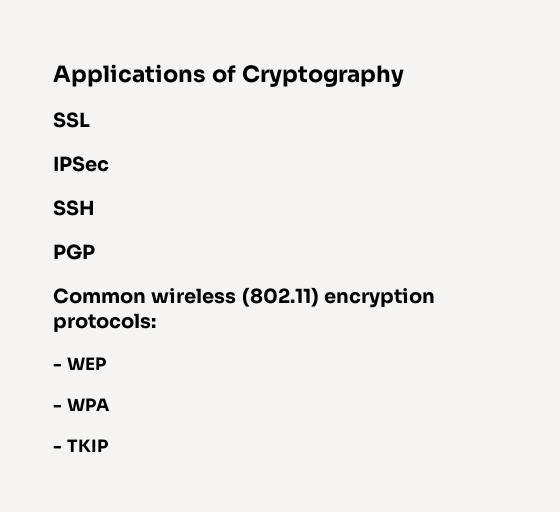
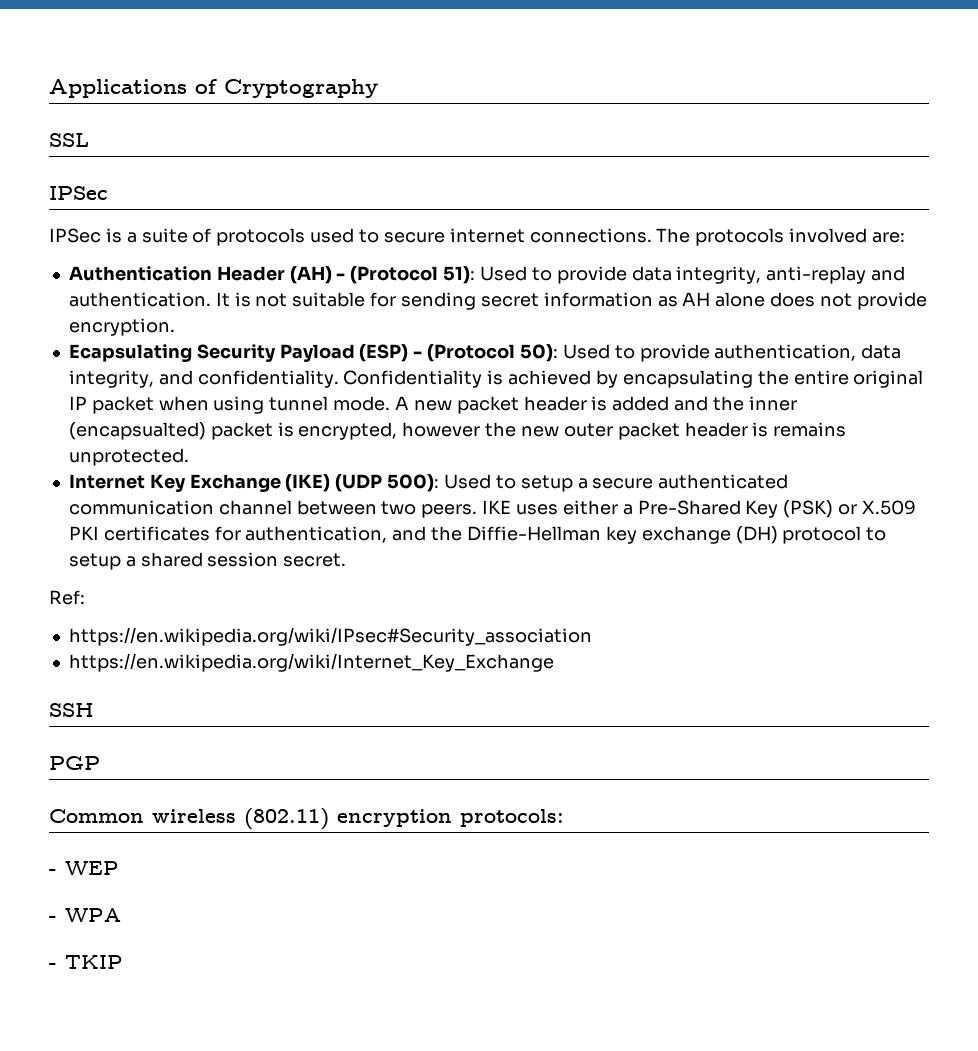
+ IPSec is a suite of protocols used to secure internet connections. The protocols involved are:
+ Authentication Header (AH) - (Protocol 51): Used to provide data integrity, anti-replay and authentication. It is not suitable for sending secret information as AH alone does not provide encryption.
+ Ecapsulating Security Payload (ESP) - (Protocol 50): Used to provide authentication, data integrity, and confidentiality. Confidentiality is achieved by encapsulating the entire original IP packet when using tunnel mode. A new packet header is added and the inner (encapsualted) packet is encrypted, however the new outer packet header is remains unprotected.
+ Internet Key Exchange (IKE) (UDP 500): Used to setup a secure authenticated communication channel between two peers. IKE uses either a Pre-Shared Key (PSK) or X.509 PKI certificates for authentication, and the Diffie-Hellman key exchange (DH) protocol to setup a shared session secret.
+ Ref:
+ https://en.wikipedia.org/wiki/IPsec#Security_association
+ https://en.wikipedia.org/wiki/Internet_Key_Exchange

